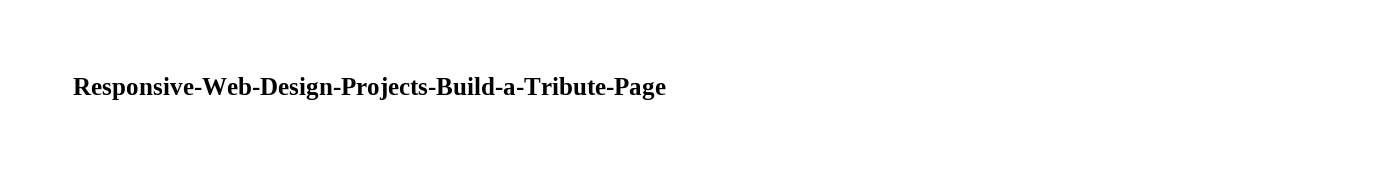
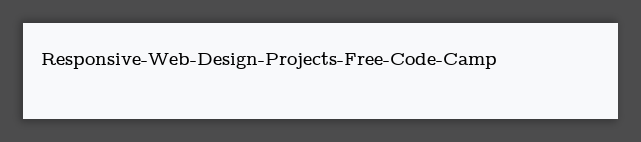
- Responsive-Web-Design-Projects-Build-a-Tribute-Page
+ Responsive-Web-Design-Projects-Free-Code-Camp

